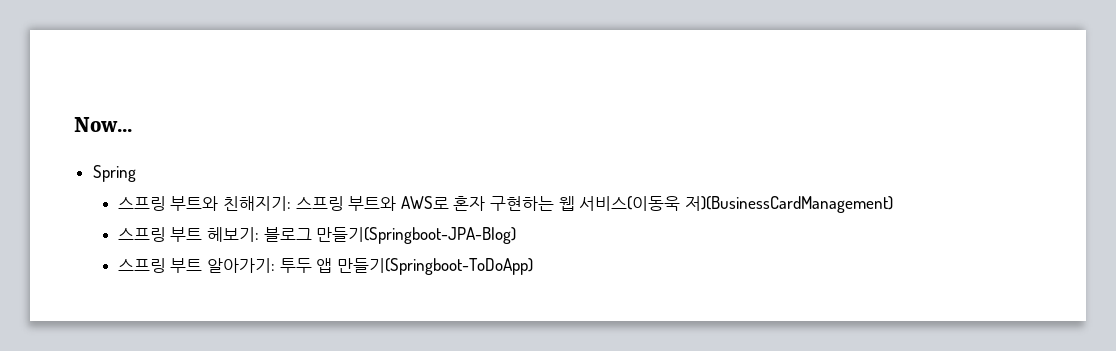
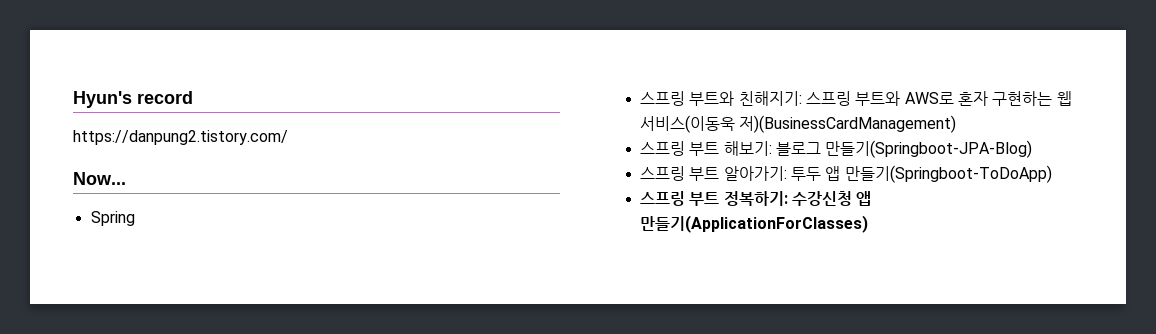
+ Hyun's record
+ https://danpung2.tistory.com/
- 스프링 부트 헤보기: 블로그 만들기(Springboot-JPA-Blog)
+ 스프링 부트 해보기: 블로그 만들기(Springboot-JPA-Blog)
+ 스프링 부트 정복하기: 수강신청 앱 만들기(ApplicationForClasses)

